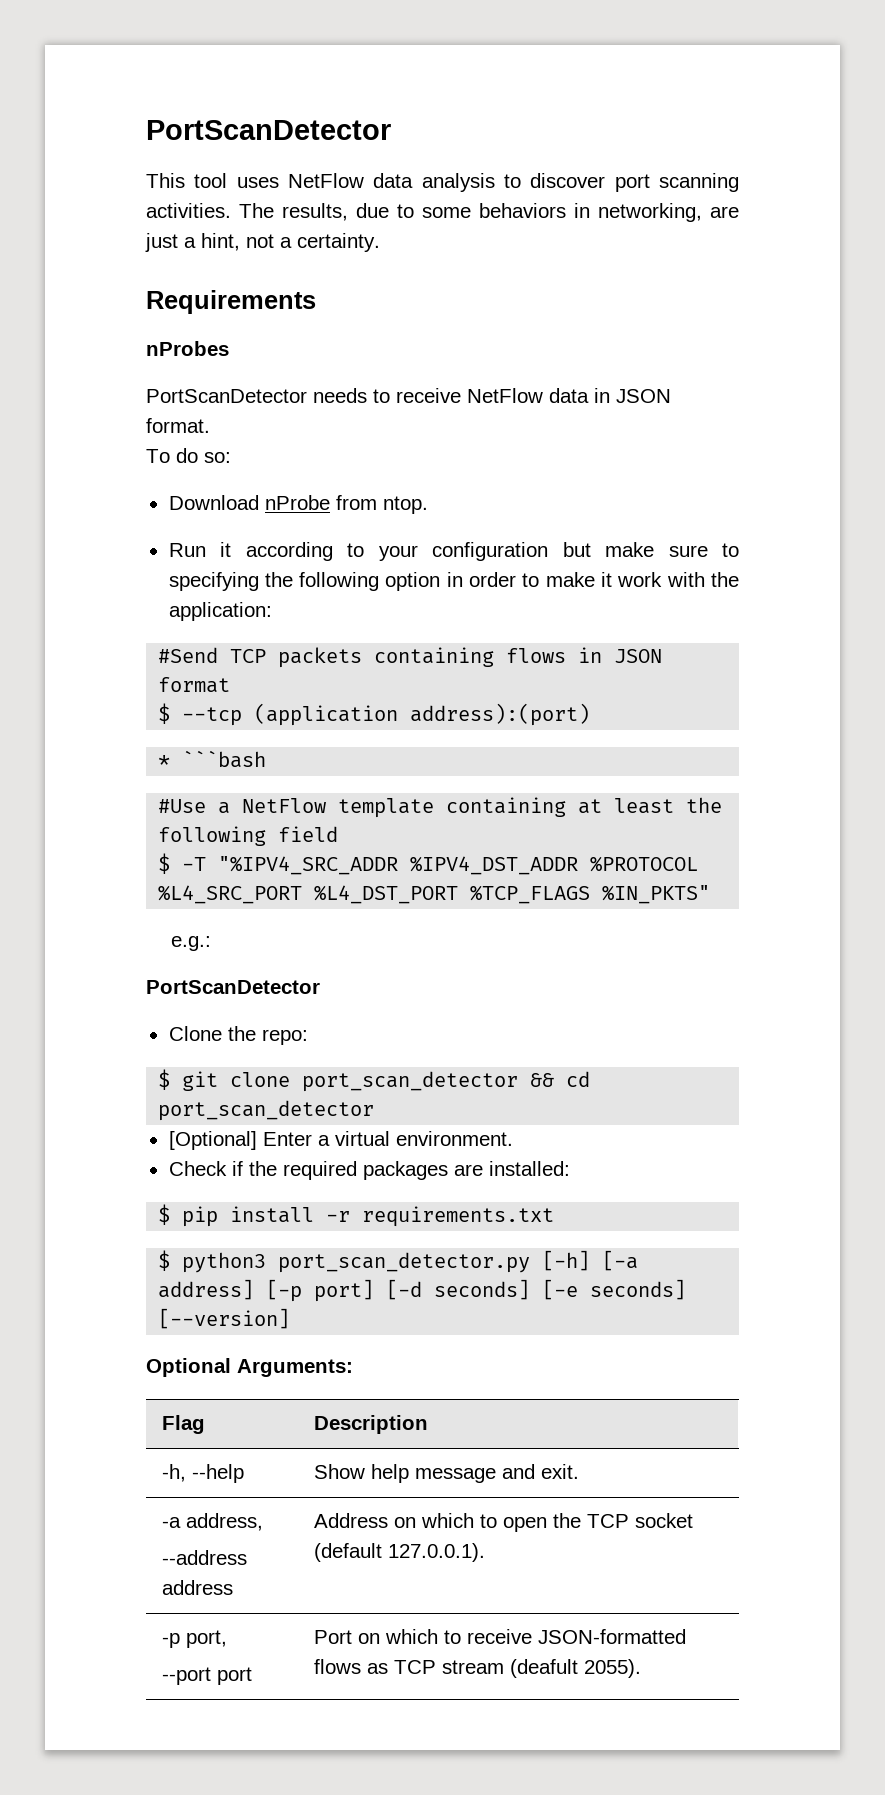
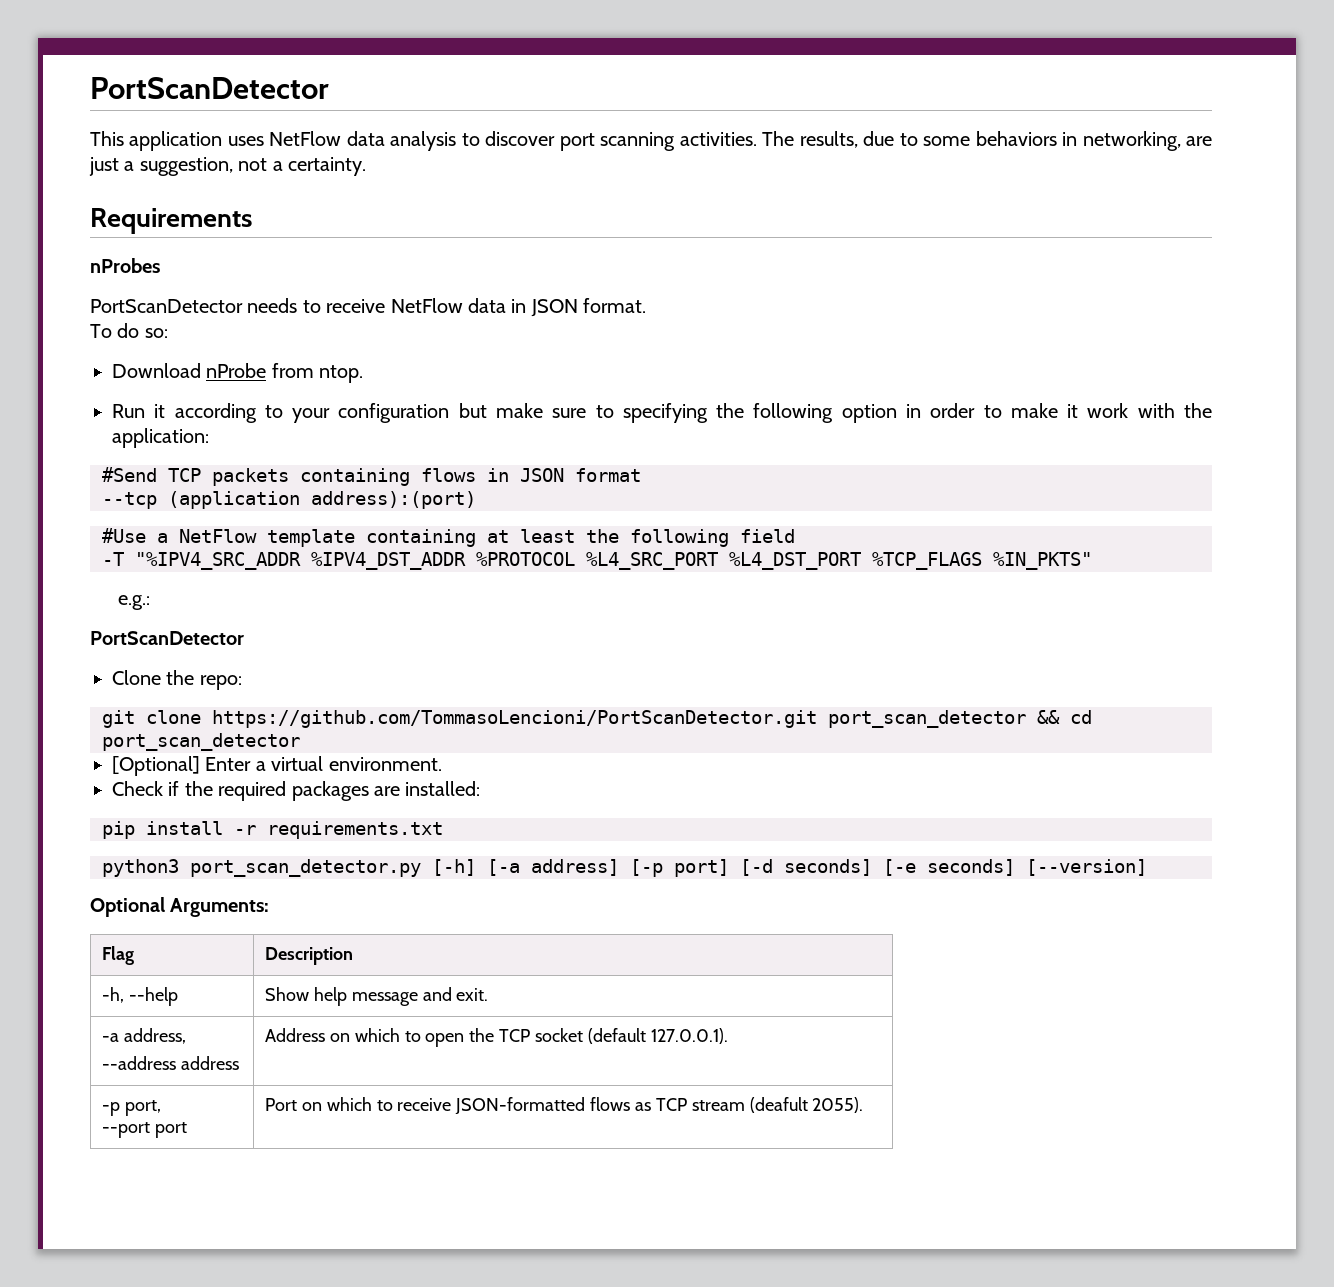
- This tool uses NetFlow data analysis to discover port scanning activities.
+ This application uses NetFlow data analysis to discover port scanning activities.
- The results, due to some behaviors in networking, are just a hint, not a certainty.
+ The results, due to some behaviors in networking, are just a suggestion, not a certainty.
- $ --tcp (application address):(port)
+ --tcp (application address):(port)
- * ```bash
- $ -T "%IPV4_SRC_ADDR %IPV4_DST_ADDR %PROTOCOL %L4_SRC_PORT %L4_DST_PORT %TCP_FLAGS %IN_PKTS"
+ -T "%IPV4_SRC_ADDR %IPV4_DST_ADDR %PROTOCOL %L4_SRC_PORT %L4_DST_PORT %TCP_FLAGS %IN_PKTS"
- $ git clone port_scan_detector && cd port_scan_detector
+ git clone https://github.com/TommasoLencioni/PortScanDetector.git port_scan_detector && cd port_scan_detector
- $ pip install -r requirements.txt
+ pip install -r requirements.txt
- $ python3 port_scan_detector.py [-h] [-a address] [-p port] [-d seconds] [-e seconds] [--version]
+ python3 port_scan_detector.py [-h] [-a address] [-p port] [-d seconds] [-e seconds] [--version]

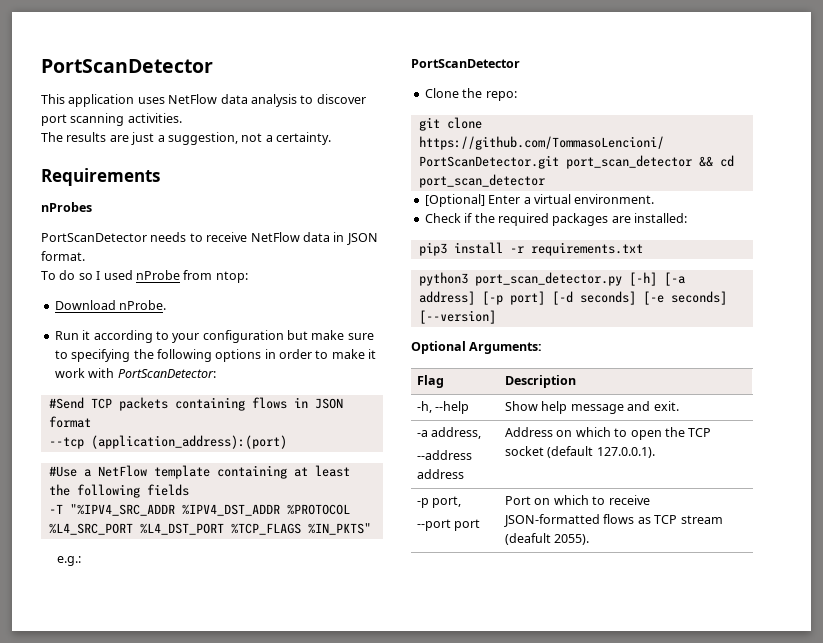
- This application uses NetFlow data analysis to discover port scanning activities. The results, due to some behaviors in networking, are just a suggestion, not a certainty.
+ This application uses NetFlow data analysis to discover port scanning activities.
+ The results are just a suggestion, not a certainty.
- To do so:
- Download nProbe from ntop.
+ To do so I used nProbe from ntop:
+ Download nProbe.
- Run it according to your configuration but make sure to specifying the following option in order to make it work with the application:
+ Run it according to your configuration but make sure to specifying the following options in order to make it work with PortScanDetector:
- --tcp (application address):(port)
+ --tcp (application_address):(port)
- #Use a NetFlow template containing at least the following field
+ #Use a NetFlow template containing at least the following fields
- pip install -r requirements.txt
+ pip3 install -r requirements.txt

